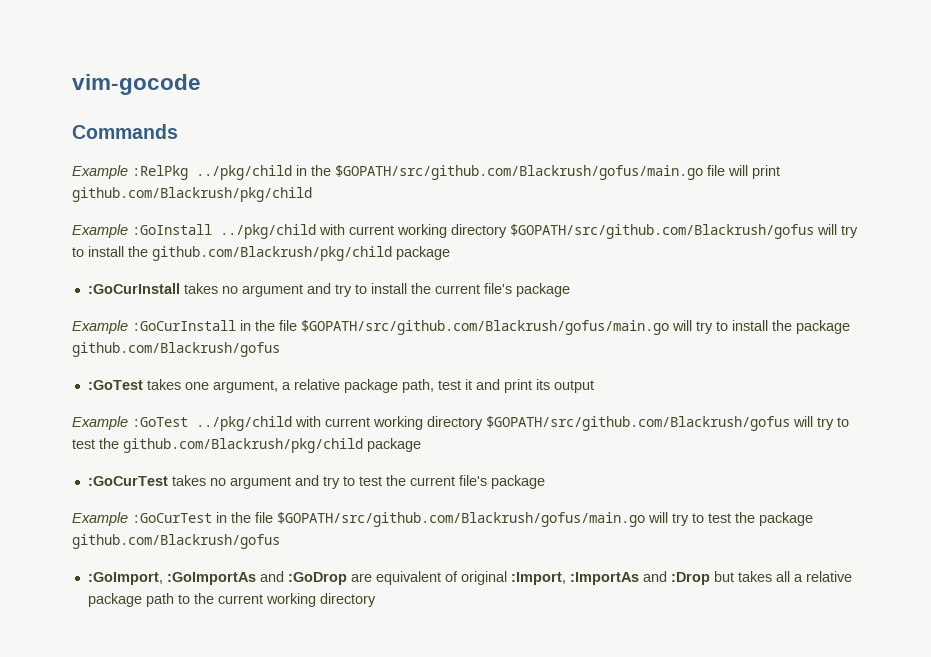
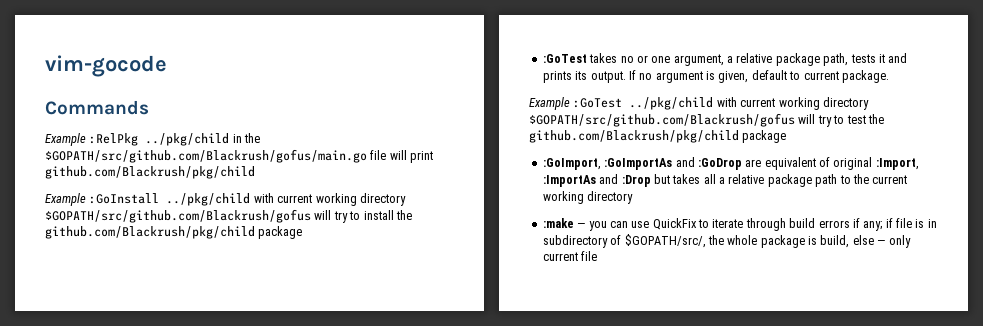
- :GoCurInstall takes no argument and try to install the current file's package
- Example :GoCurInstall in the file $GOPATH/src/github.com/Blackrush/gofus/main.go will try to install the package github.com/Blackrush/gofus
- :GoTest takes one argument, a relative package path, test it and print its output
+ :GoTest takes no or one argument, a relative package path, tests it and prints its output. If no argument is given, default to current package.
- :GoCurTest takes no argument and try to test the current file's package
- Example :GoCurTest in the file $GOPATH/src/github.com/Blackrush/gofus/main.go will try to test the package github.com/Blackrush/gofus
+ :make — you can use QuickFix to iterate through build errors if any; if file is in subdirectory of $GOPATH/src/, the whole package is build, else — only current file

